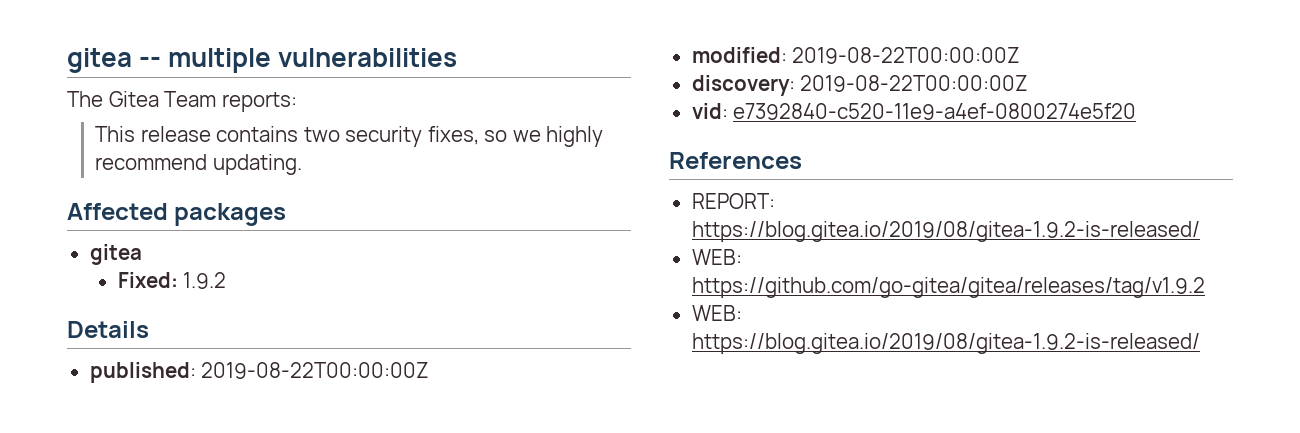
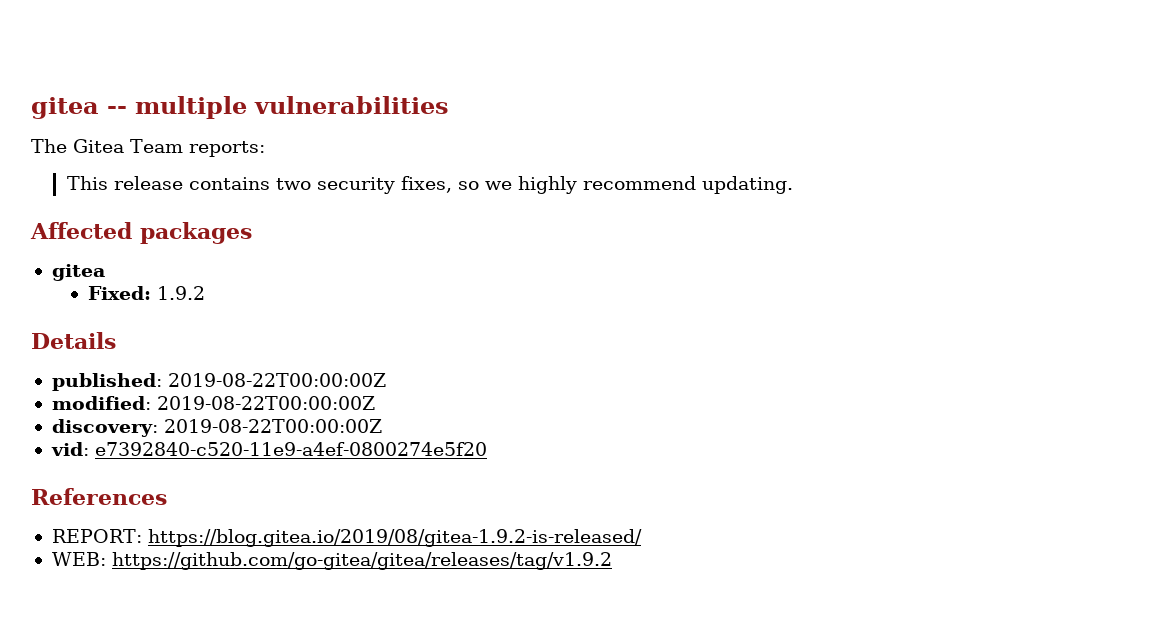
- WEB: https://blog.gitea.io/2019/08/gitea-1.9.2-is-released/

